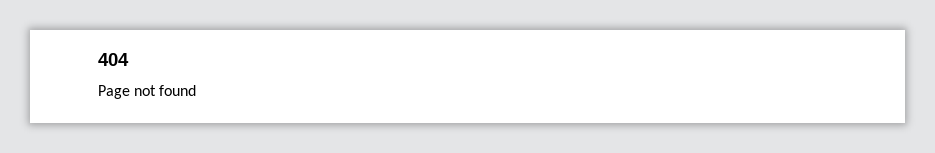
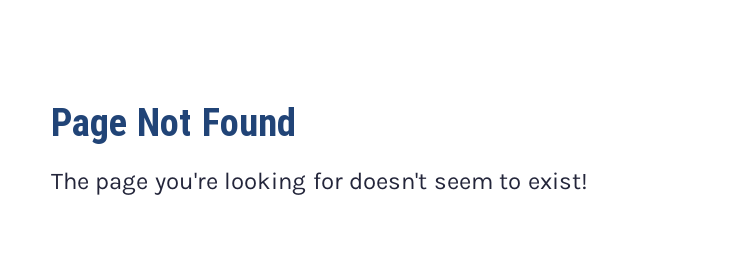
- 404
- Page not found
+ Page Not Found
+ The page you're looking for doesn't seem to exist!

